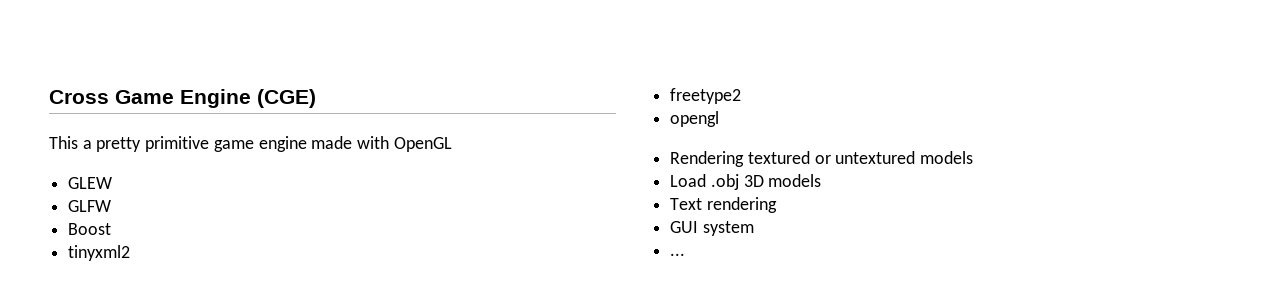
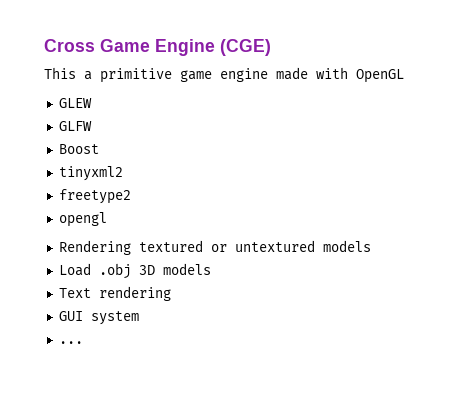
- This a pretty primitive game engine made with OpenGL
+ This a primitive game engine made with OpenGL

